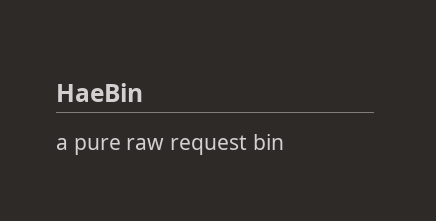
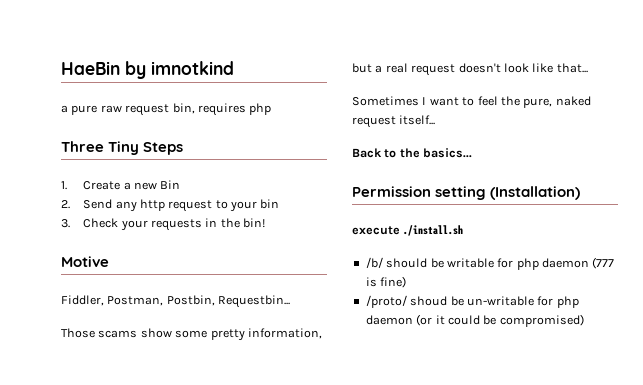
- HaeBin
+ HaeBin by imnotkind
- a pure raw request bin
+ a pure raw request bin, requires php
+ Three Tiny Steps
+ 1. Create a new Bin
+ 2. Send any http request to your bin
+ 3. Check your requests in the bin!
+ Motive
+ Fiddler, Postman, Postbin, Requestbin...
+ Those scams show some pretty information, but a real request doesn't look like that...
+ Sometimes I want to feel the pure, naked request itself...
+ Back to the basics...
+ Permission setting (Installation)
+ execute ./install.sh
+ /b/ should be writable for php daemon (777 is fine)
+ /proto/ shoud be un-writable for php daemon (or it could be compromised)

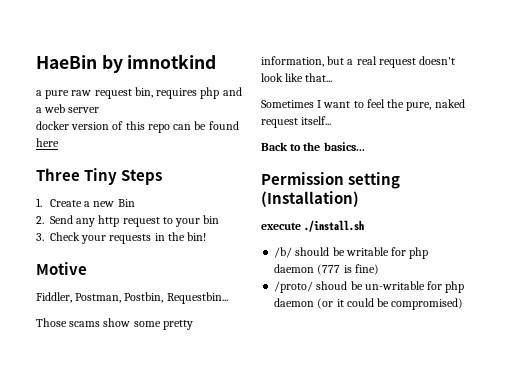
- a pure raw request bin, requires php
+ a pure raw request bin, requires php and a web server
+ docker version of this repo can be found here

